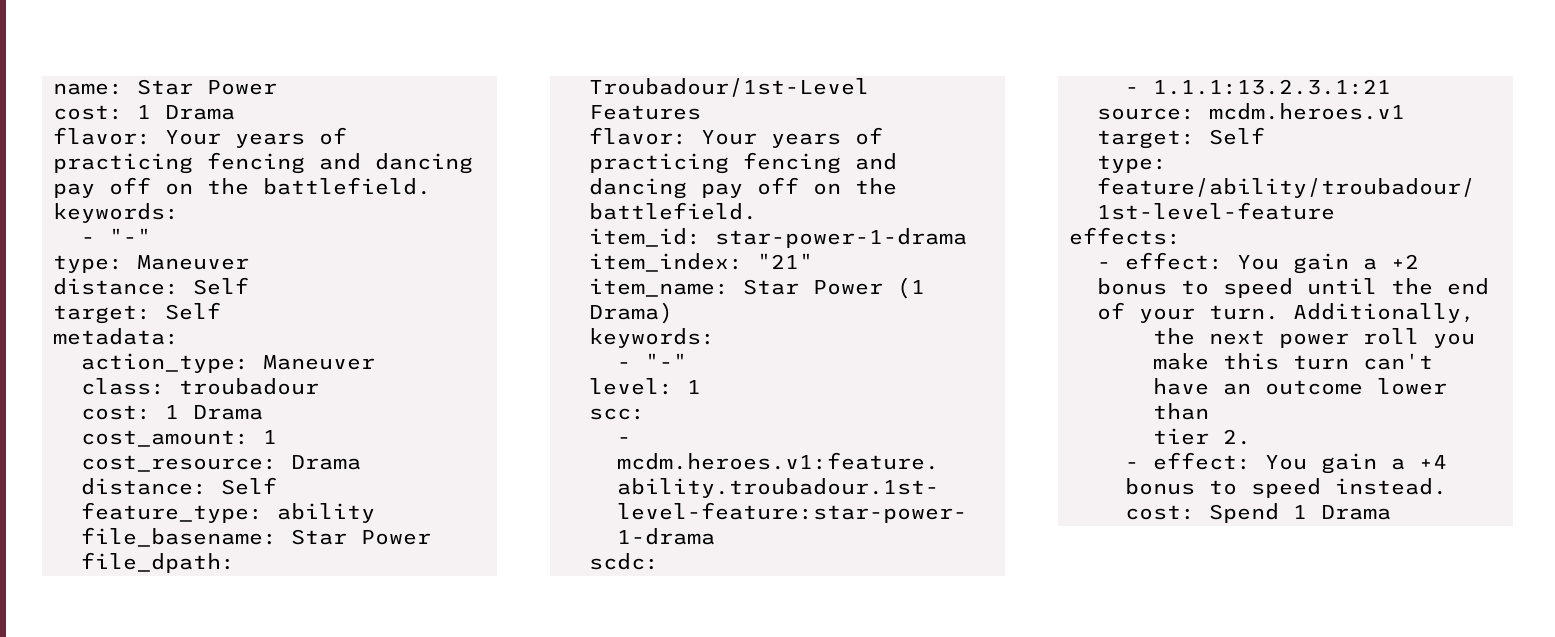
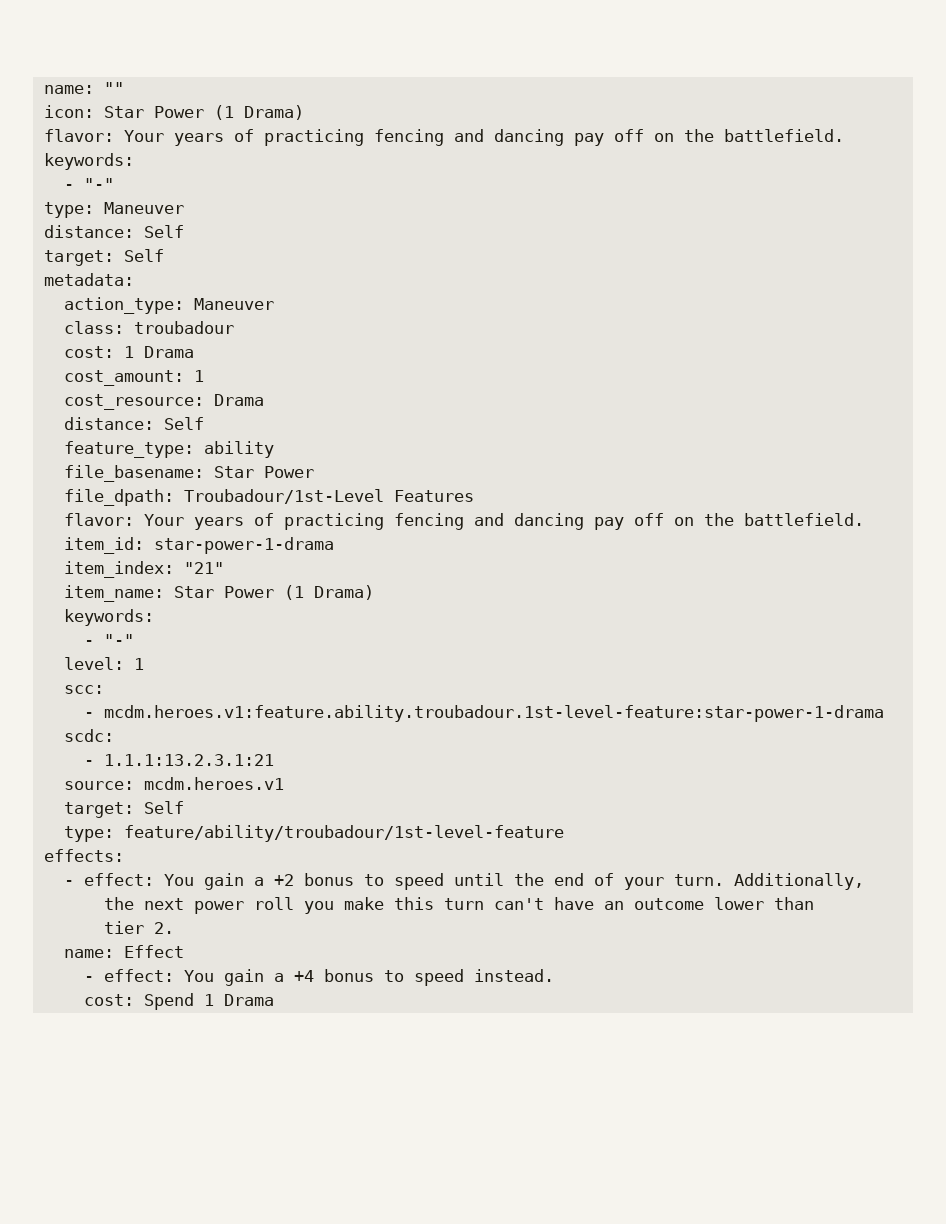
- name: Star Power
- cost: 1 Drama
+ name: ""
+ icon: Star Power (1 Drama)
+ name: Effect

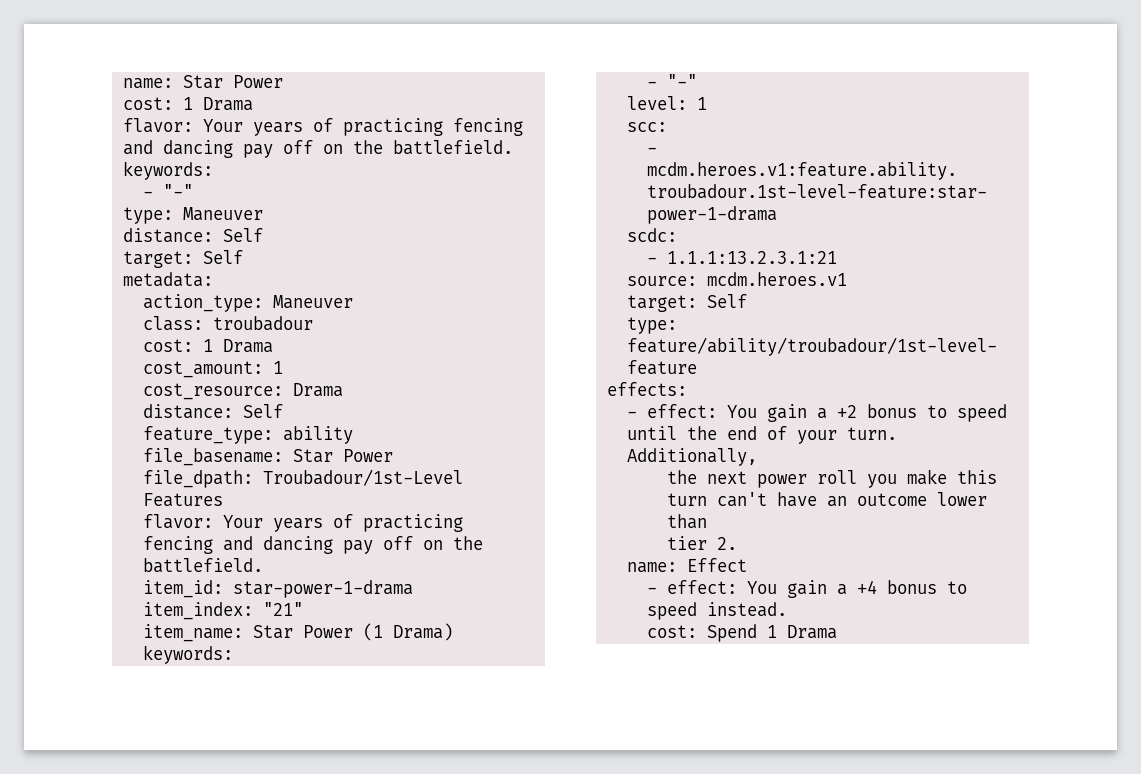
- name: ""
- icon: Star Power (1 Drama)
+ name: Star Power
+ cost: 1 Drama

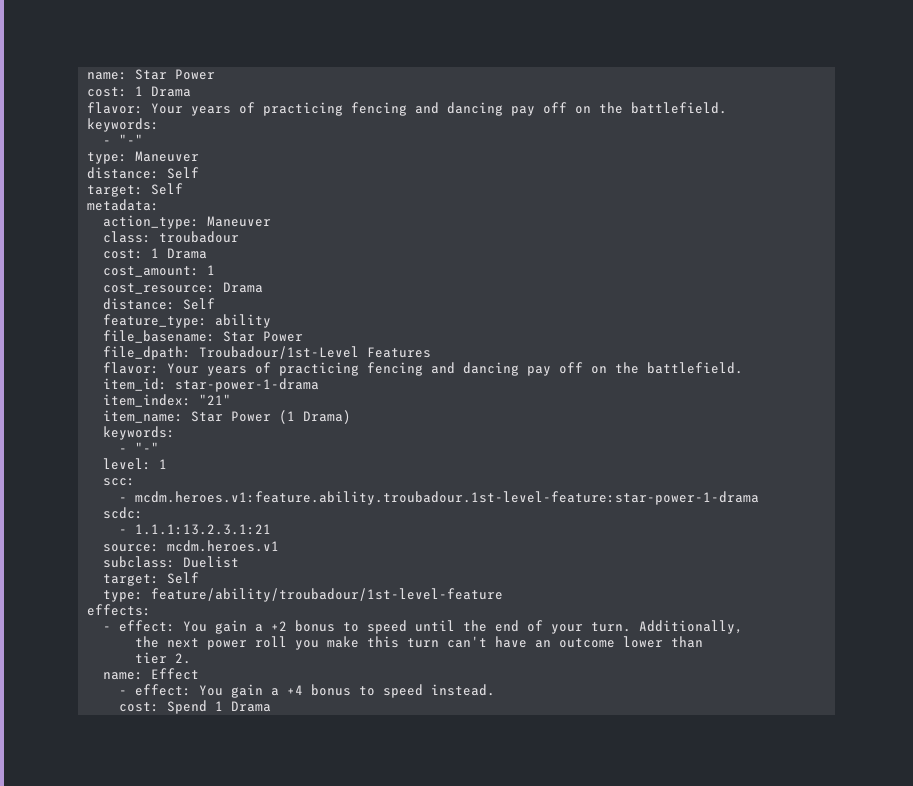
+ subclass: Duelist

